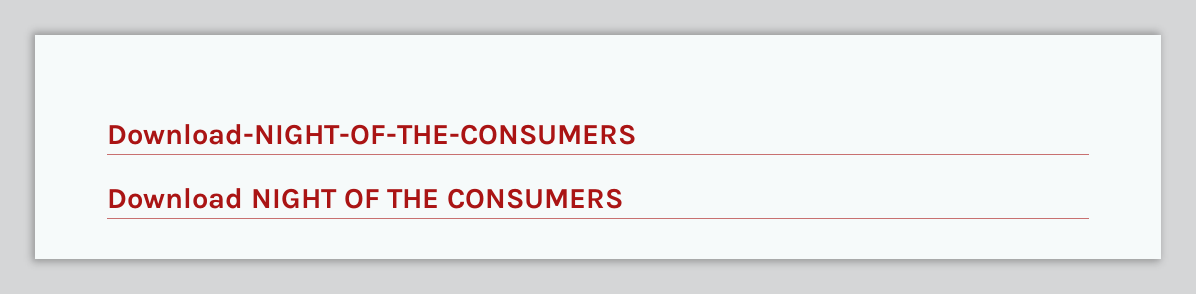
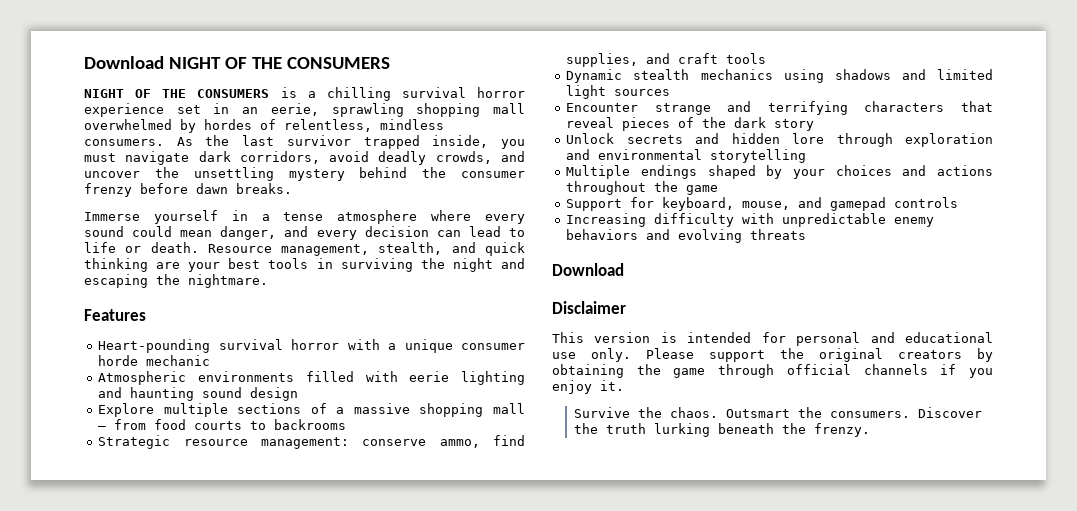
- Download-NIGHT-OF-THE-CONSUMERS
+ NIGHT OF THE CONSUMERS is a chilling survival horror experience set in an eerie, sprawling shopping mall overwhelmed by hordes of relentless, mindless consumers. As the last survivor trapped inside, you must navigate dark corridors, avoid deadly crowds, and uncover the unsettling mystery behind the consumer frenzy before dawn breaks.
+ Immerse yourself in a tense atmosphere where every sound could mean danger, and every decision can lead to life or death. Resource management, stealth, and quick thinking are your best tools in surviving the night and escaping the nightmare.
+ Features
+ Heart-pounding survival horror with a unique consumer horde mechanic
+ Atmospheric environments filled with eerie lighting and haunting sound design
+ Explore multiple sections of a massive shopping mall — from food courts to backrooms
+ Strategic resource management: conserve ammo, find supplies, and craft tools
+ Dynamic stealth mechanics using shadows and limited light sources
+ Encounter strange and terrifying characters that reveal pieces of the dark story
+ Unlock secrets and hidden lore through exploration and environmental storytelling
+ Multiple endings shaped by your choices and actions throughout the game
+ Support for keyboard, mouse, and gamepad controls
+ Increasing difficulty with unpredictable enemy behaviors and evolving threats
+ Download
+ Disclaimer
+ This version is intended for personal and educational use only. Please support the original creators by obtaining the game through official channels if you enjoy it.
+ Survive the chaos. Outsmart the consumers. Discover the truth lurking beneath the frenzy.

